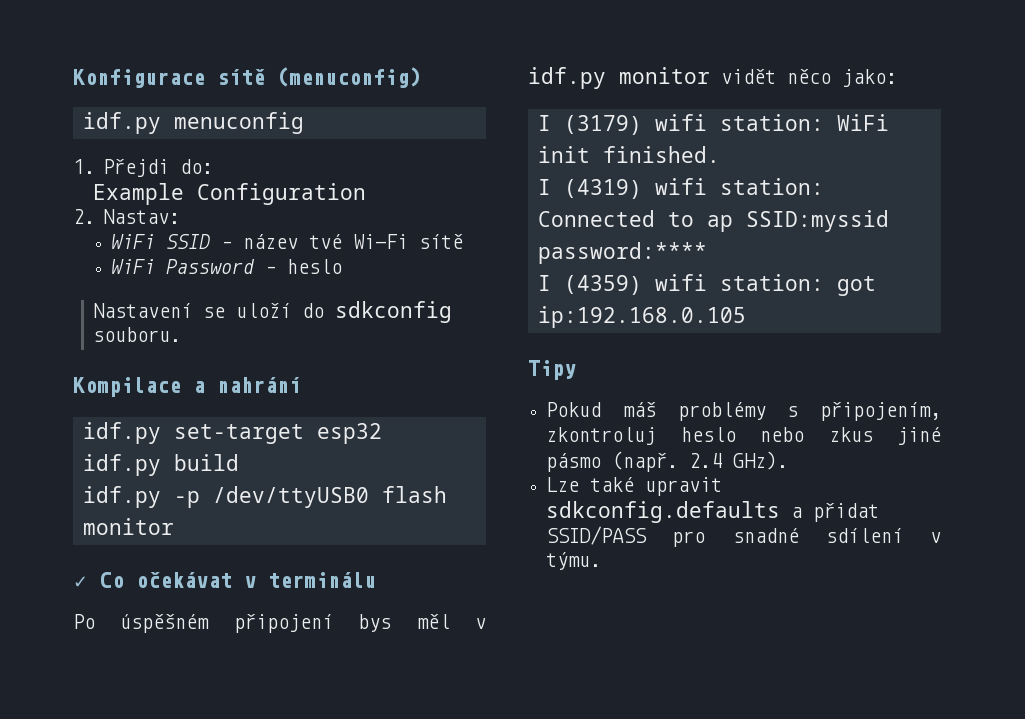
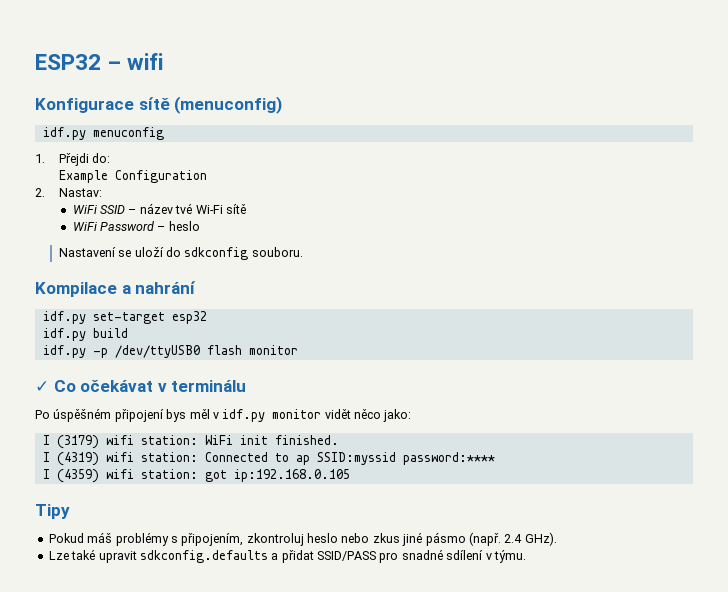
+ ESP32 – wifi

